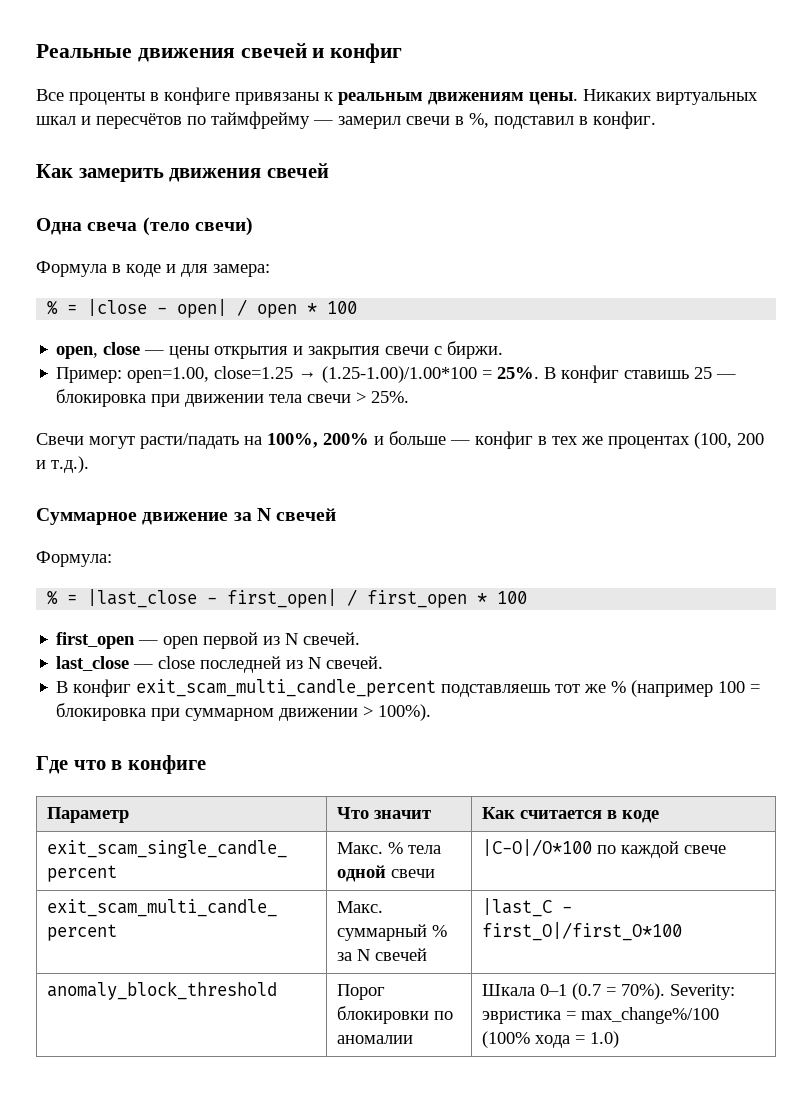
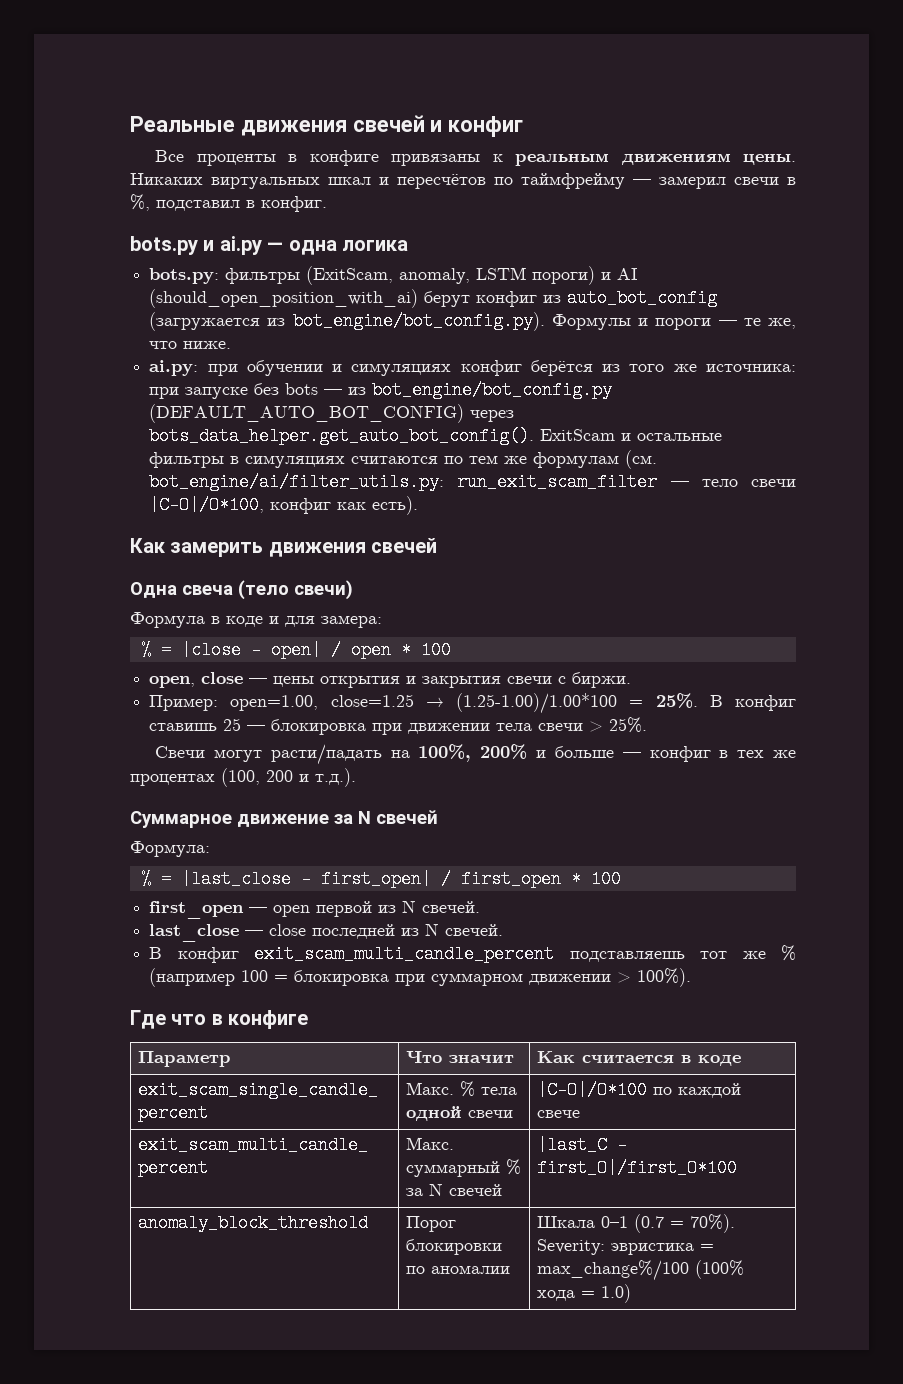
+ bots.py и ai.py — одна логика
+ bots.py: фильтры (ExitScam, anomaly, LSTM пороги) и AI (should_open_position_with_ai) берут конфиг из auto_bot_config (загружается из bot_engine/bot_config.py). Формулы и пороги — те же, что ниже.
+ ai.py: при обучении и симуляциях конфиг берётся из того же источника: при запуске без bots — из bot_engine/bot_config.py (DEFAULT_AUTO_BOT_CONFIG) через bots_data_helper.get_auto_bot_config(). ExitScam и остальные фильтры в симуляциях считаются по тем же формулам (см. bot_engine/ai/filter_utils.py: run_exit_scam_filter — тело свечи |C-O|/O*100, конфиг как есть).

